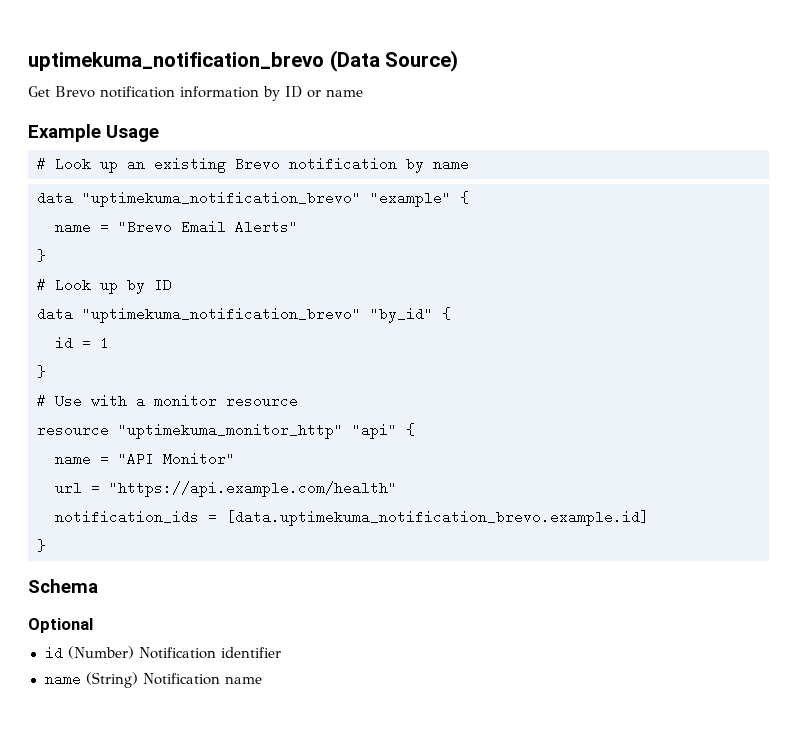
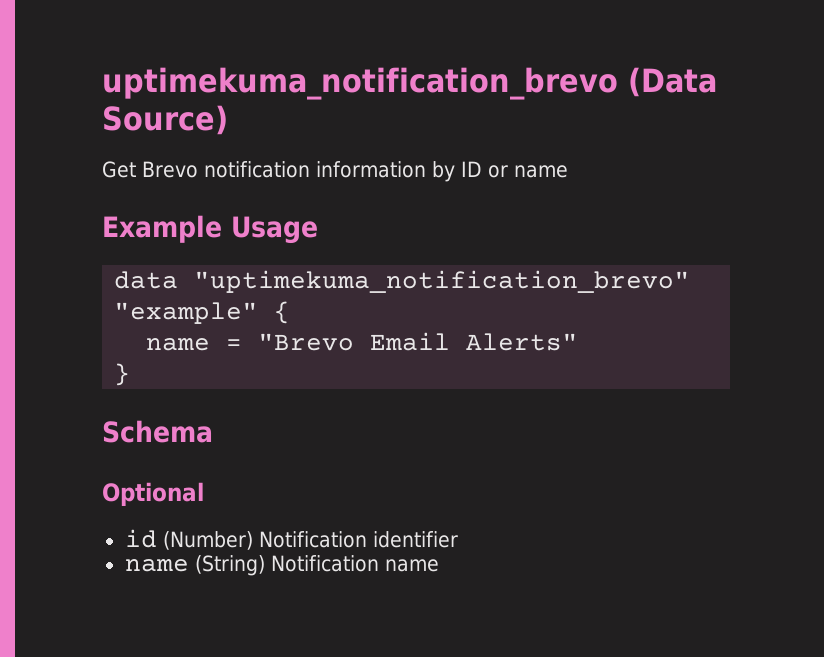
- # Look up an existing Brevo notification by name
- # Look up by ID
- data "uptimekuma_notification_brevo" "by_id" {
- id = 1
- }
- # Use with a monitor resource
- resource "uptimekuma_monitor_http" "api" {
- name = "API Monitor"
- url = "https://api.example.com/health"
- notification_ids = [data.uptimekuma_notification_brevo.example.id]
- }

